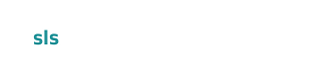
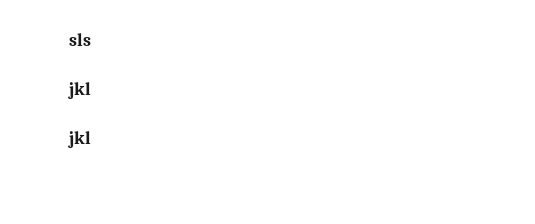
  sls
+ jkl
+ jkl

